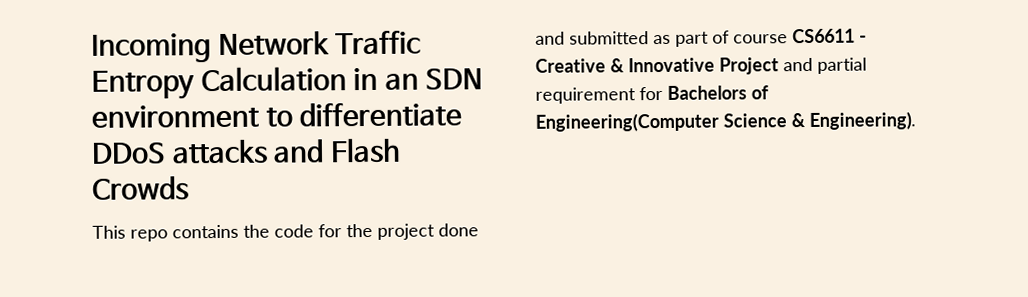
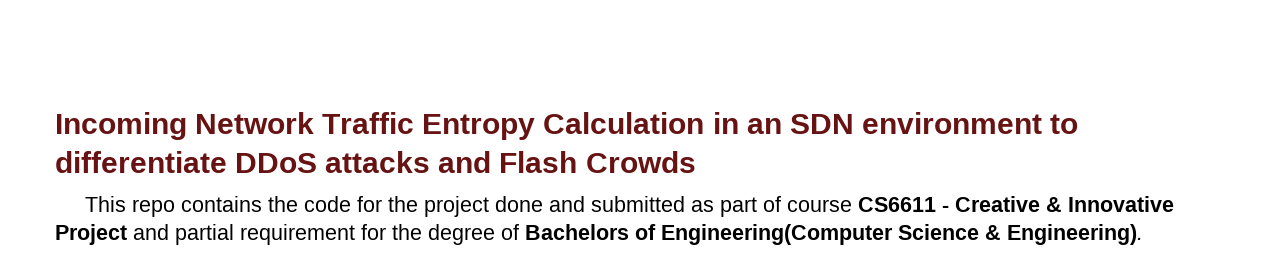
- This repo contains the code for the project done and submitted as part of course CS6611 - Creative & Innovative Project and partial requirement for Bachelors of Engineering(Computer Science & Engineering).
+ This repo contains the code for the project done and submitted as part of course CS6611 - Creative & Innovative Project and partial requirement for the degree of Bachelors of Engineering(Computer Science & Engineering).

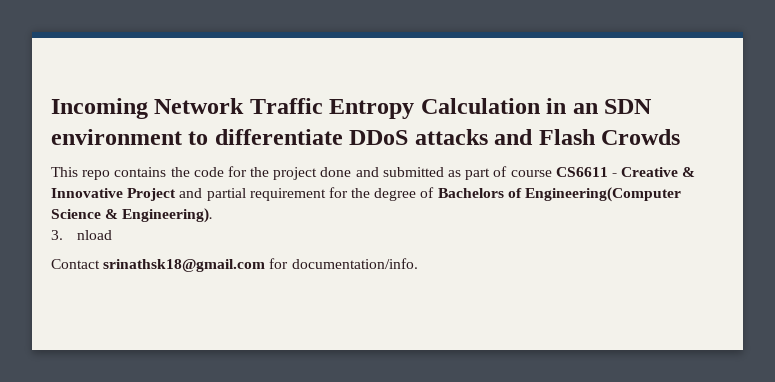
+ 3. nload
+ Contact srinathsk18@gmail.com for documentation/info.

